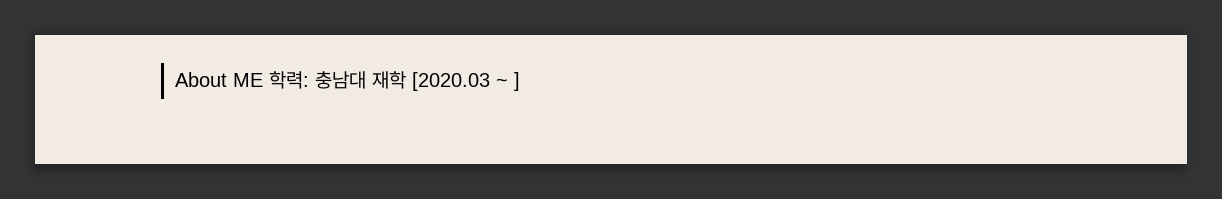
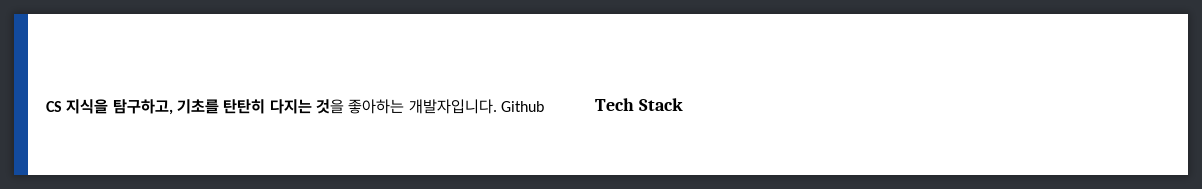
- About ME 학력: 충남대 재학 [2020.03 ~ ]
+ CS 지식을 탐구하고, 기초를 탄탄히 다지는 것을 좋아하는 개발자입니다. Github
+ Tech Stack

